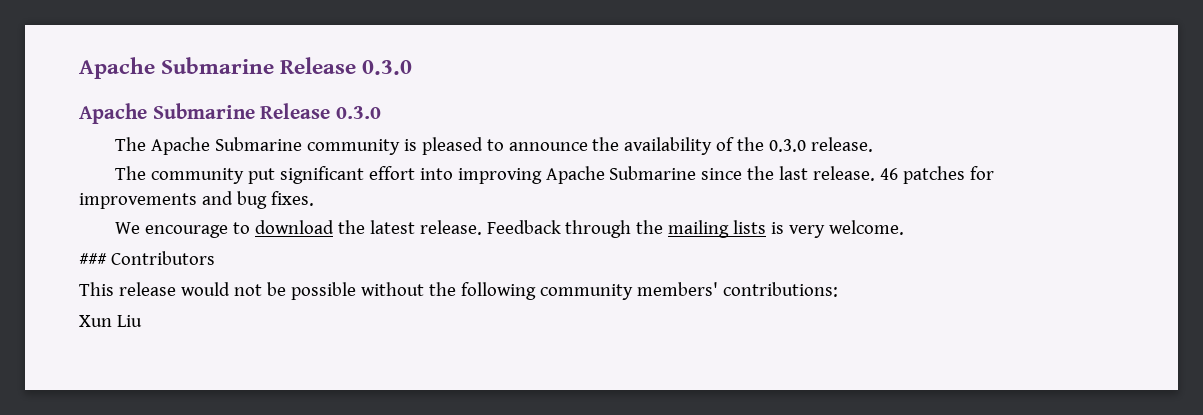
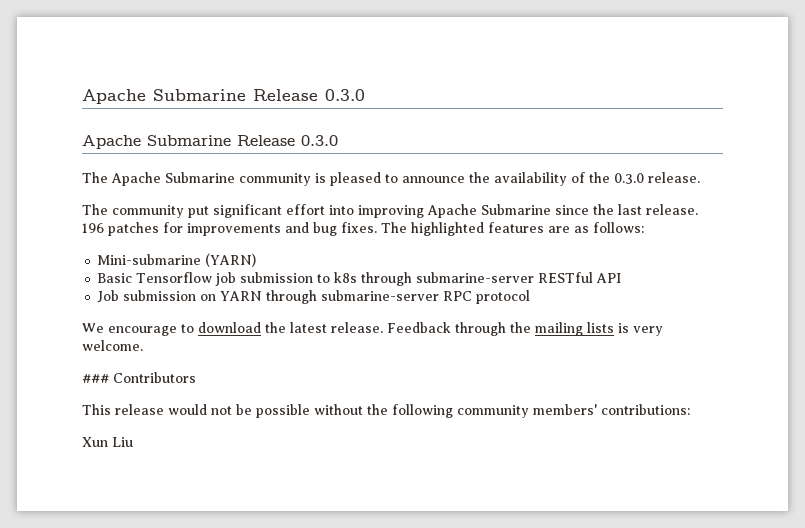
- 46 patches for improvements and bug fixes.
+ 196 patches for improvements and bug fixes. The highlighted features are as follows:
+ Mini-submarine (YARN)
+ Basic Tensorflow job submission to k8s through submarine-server RESTful API
+ Job submission on YARN through submarine-server RPC protocol

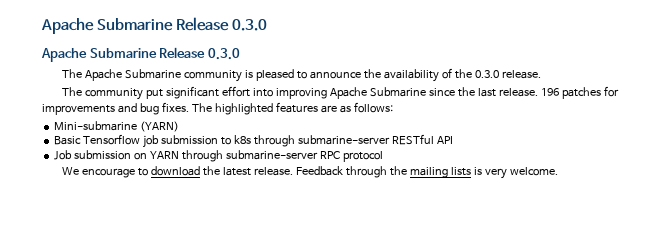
- ### Contributors
- This release would not be possible without the following community members' contributions:
- Xun Liu

